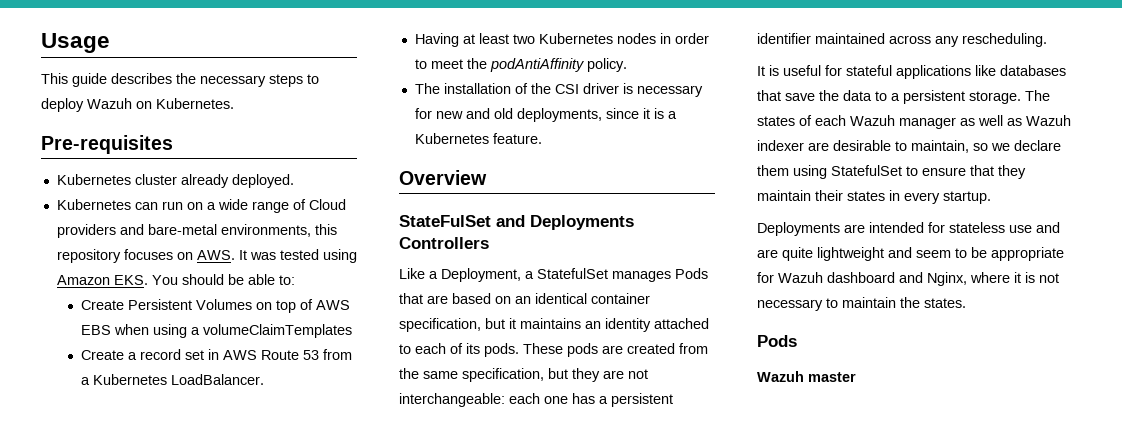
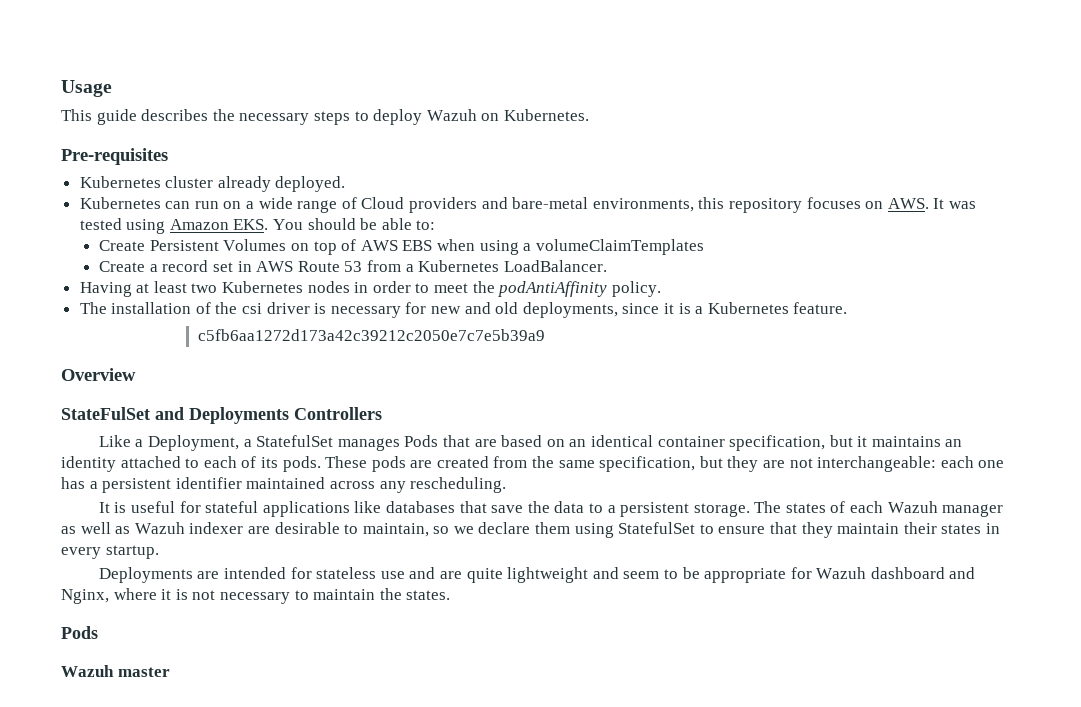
- The installation of the CSI driver is necessary for new and old deployments, since it is a Kubernetes feature.
+ The installation of the csi driver is necessary for new and old deployments, since it is a Kubernetes feature.
+ c5fb6aa1272d173a42c39212c2050e7c7e5b39a9

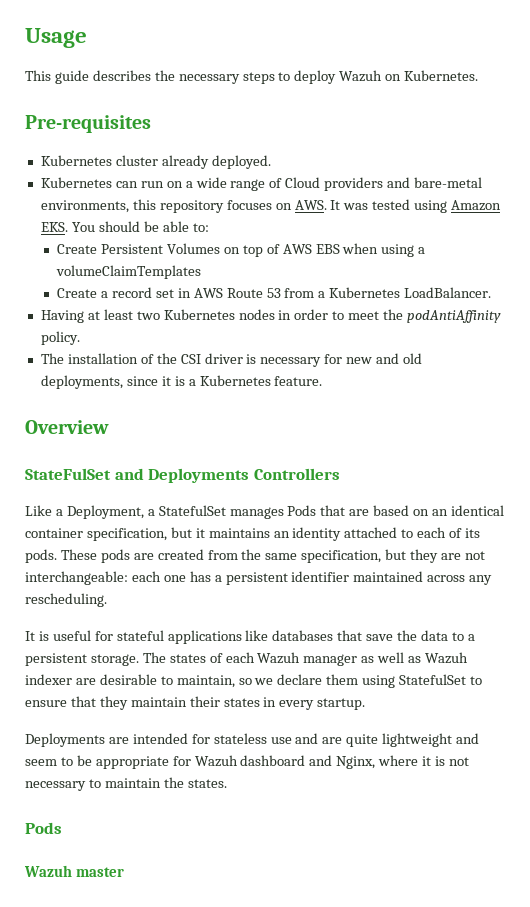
- The installation of the csi driver is necessary for new and old deployments, since it is a Kubernetes feature.
+ The installation of the CSI driver is necessary for new and old deployments, since it is a Kubernetes feature.
- c5fb6aa1272d173a42c39212c2050e7c7e5b39a9

